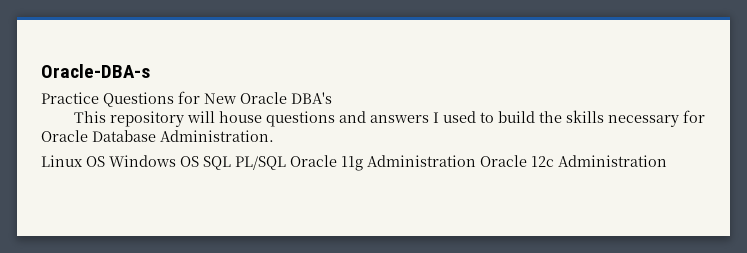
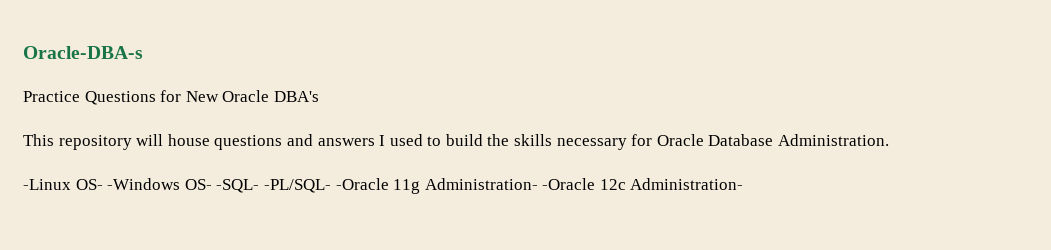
- Linux OS Windows OS SQL PL/SQL Oracle 11g Administration Oracle 12c Administration
+ -Linux OS- -Windows OS- -SQL- -PL/SQL- -Oracle 11g Administration- -Oracle 12c Administration-

